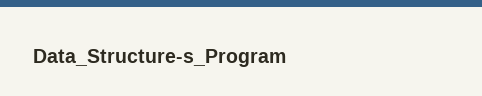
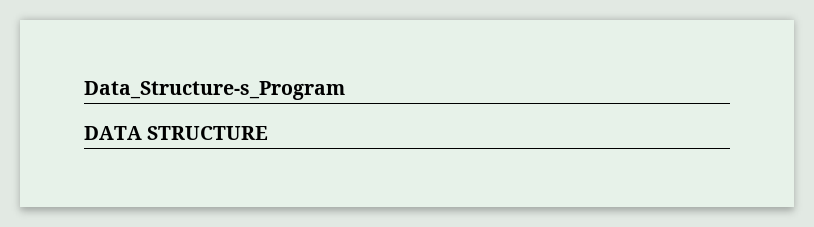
+ DATA STRUCTURE

